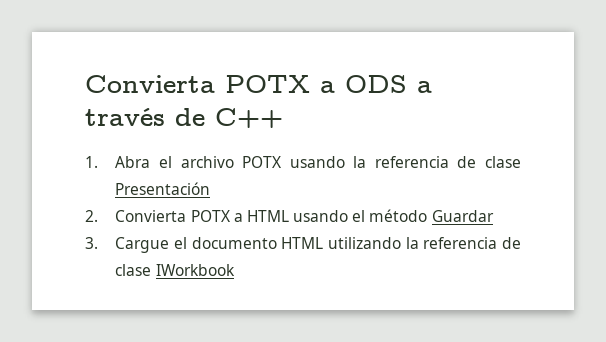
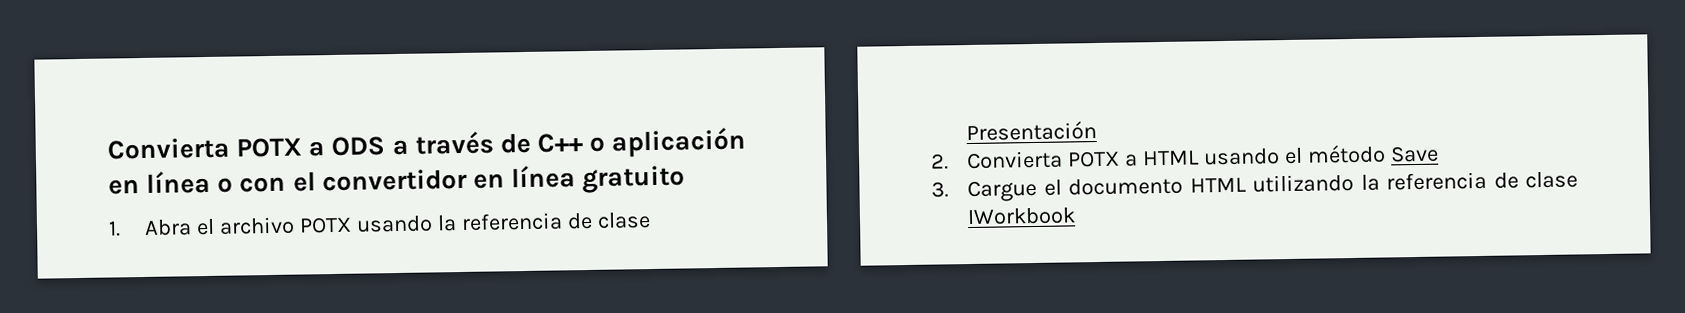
- Convierta POTX a ODS a través de C++
+ Convierta POTX a ODS a través de C++ o aplicación en línea o con el convertidor en línea gratuito
- 2. Convierta POTX a HTML usando el método Guardar
+ 2. Convierta POTX a HTML usando el método Save

